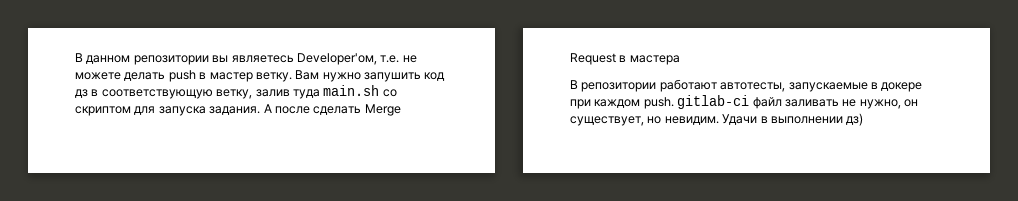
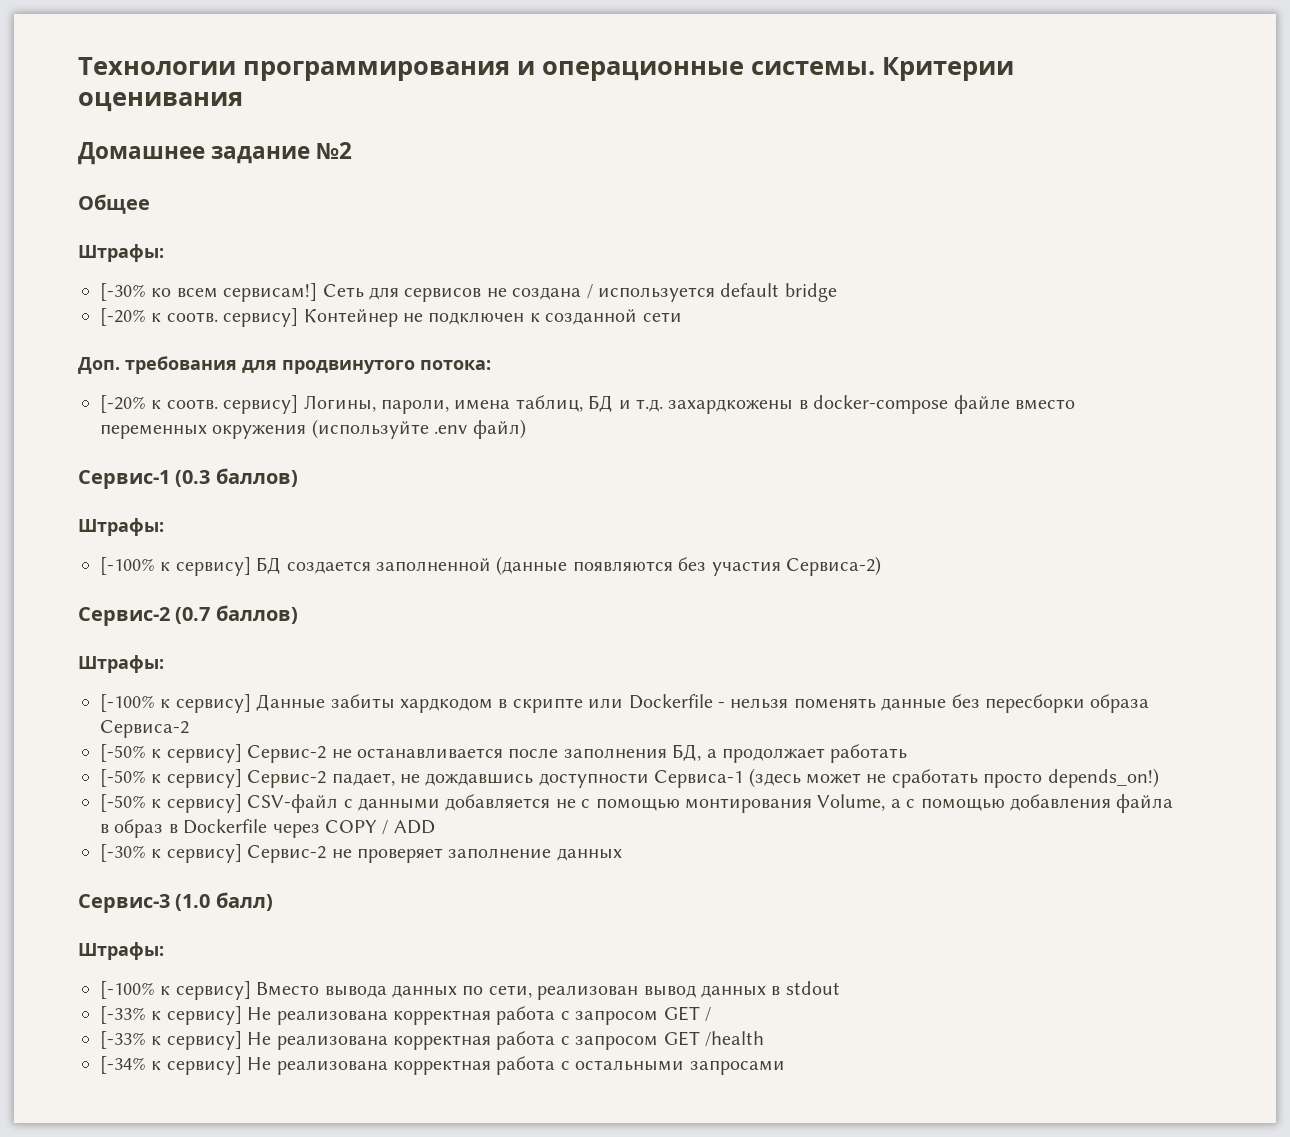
- В данном репозитории вы являетесь Developer'ом, т.е. не можете делать push в мастер ветку. Вам нужно запушить код дз в соответствующую ветку, залив туда main.sh со скриптом для запуска задания. А после сделать Merge Request в мастера
- В репозитории работают автотесты, запускаемые в докере при каждом push. gitlab-ci файл заливать не нужно, он существует, но невидим. Удачи в выполнении дз)
+ Технологии программирования и операционные системы. Критерии оценивания
+ Домашнее задание №2
+ Общее
+ Штрафы:
+ [-30% ко всем сервисам!] Сеть для сервисов не создана / используется default bridge
+ [-20% к соотв. сервису] Контейнер не подключен к созданной сети
+ Доп. требования для продвинутого потока:
+ [-20% к соотв. сервису] Логины, пароли, имена таблиц, БД и т.д. захардкожены в docker-compose файле вместо переменных окружения (используйте .env файл)
+ Сервис-1 (0.3 баллов)
+ Штрафы:
+ [-100% к сервису] БД создается заполненной (данные появляются без участия Сервиса-2)
+ Сервис-2 (0.7 баллов)
+ Штрафы:
+ [-100% к сервису] Данные забиты хардкодом в скрипте или Dockerfile - нельзя поменять данные без пересборки образа Сервиса-2
+ [-50% к сервису] Сервис-2 не останавливается после заполнения БД, а продолжает работать
+ [-50% к сервису] Сервис-2 падает, не дождавшись доступности Сервиса-1 (здесь может не сработать просто depends_on!)
+ [-50% к сервису] CSV-файл с данными добавляется не с помощью монтирования Volume, а с помощью добавления файла в образ в Dockerfile через COPY / ADD
+ [-30% к сервису] Сервис-2 не проверяет заполнение данных
+ Сервис-3 (1.0 балл)
+ Штрафы:
+ [-100% к сервису] Вместо вывода данных по сети, реализован вывод данных в stdout
+ [-33% к сервису] Не реализована корректная работа с запросом GET /
+ [-33% к сервису] Не реализована корректная работа с запросом GET /health
+ [-34% к сервису] Не реализована корректная работа с остальными запросами

